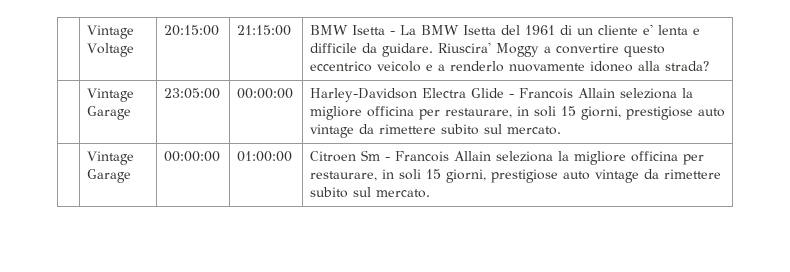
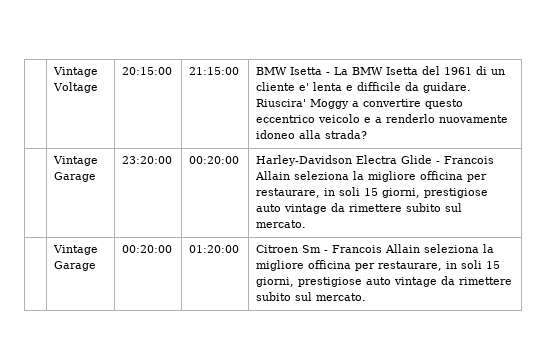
- | Vintage Garage | 23:05:00 | 00:00:00 | Harley-Davidson Electra Glide - Francois Allain seleziona la migliore officina per restaurare, in soli 15 giorni, prestigiose auto vintage da rimettere subito sul mercato.
+ | Vintage Garage | 23:20:00 | 00:20:00 | Harley-Davidson Electra Glide - Francois Allain seleziona la migliore officina per restaurare, in soli 15 giorni, prestigiose auto vintage da rimettere subito sul mercato.
- | Vintage Garage | 00:00:00 | 01:00:00 | Citroen Sm - Francois Allain seleziona la migliore officina per restaurare, in soli 15 giorni, prestigiose auto vintage da rimettere subito sul mercato.
+ | Vintage Garage | 00:20:00 | 01:20:00 | Citroen Sm - Francois Allain seleziona la migliore officina per restaurare, in soli 15 giorni, prestigiose auto vintage da rimettere subito sul mercato.

